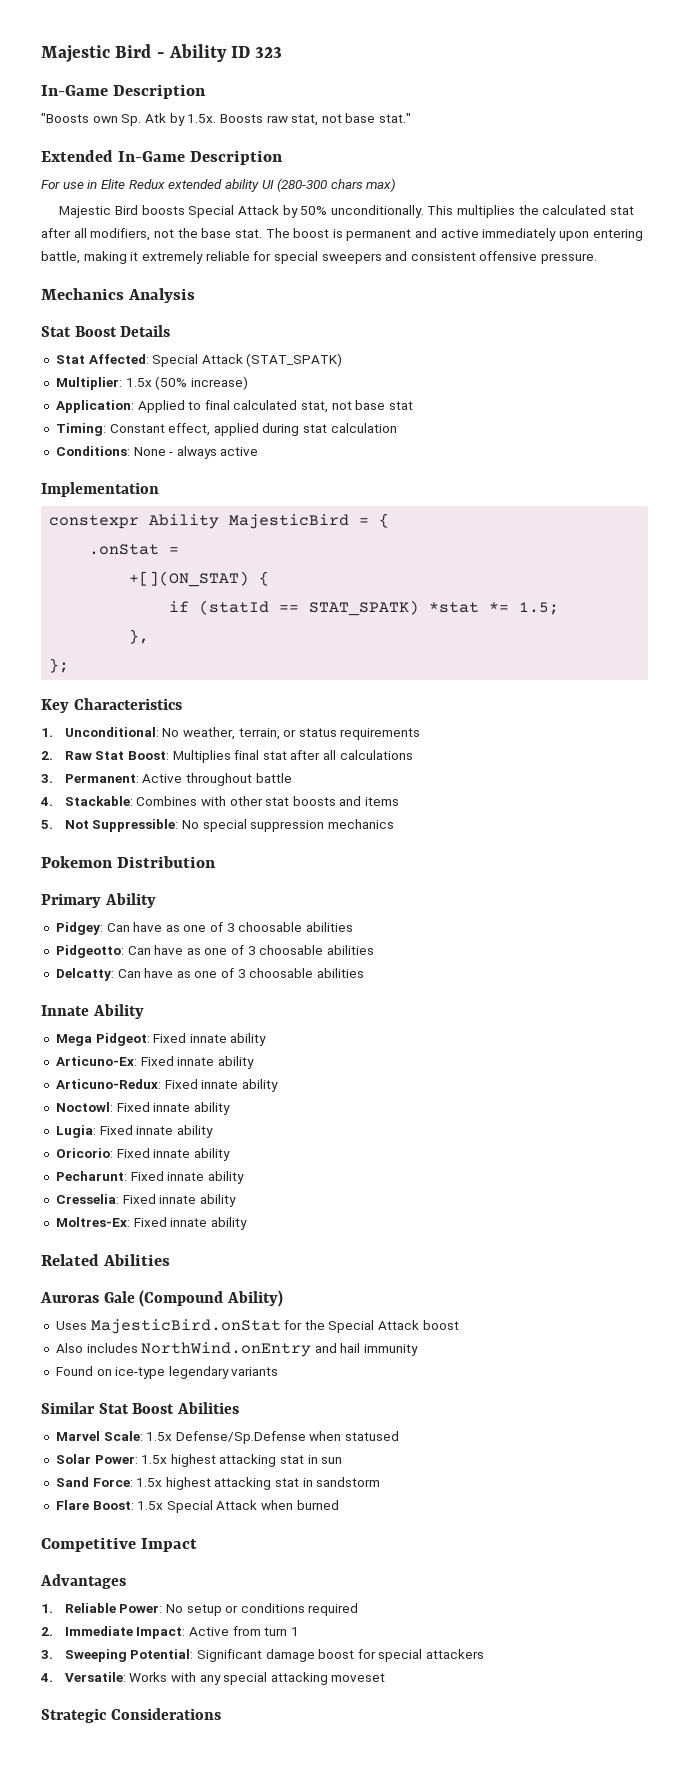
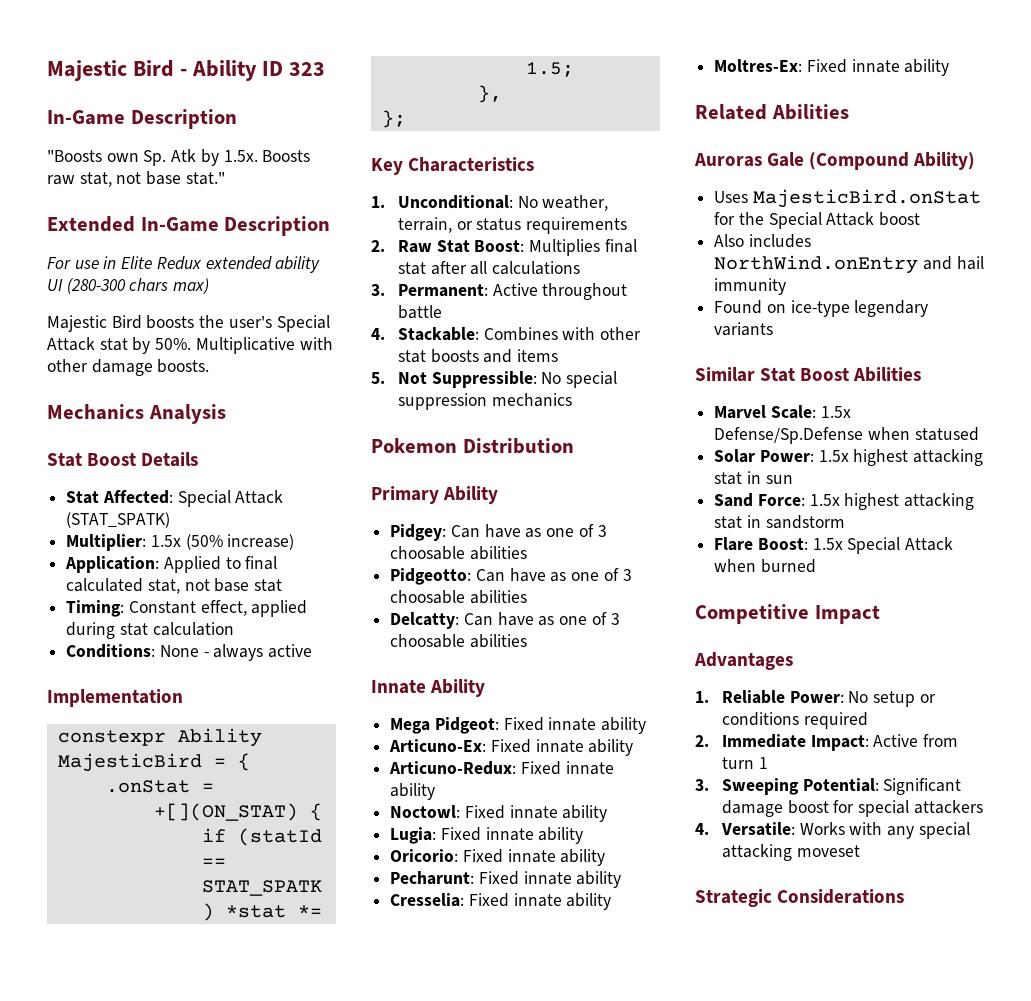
- Majestic Bird boosts Special Attack by 50% unconditionally. This multiplies the calculated stat after all modifiers, not the base stat. The boost is permanent and active immediately upon entering battle, making it extremely reliable for special sweepers and consistent offensive pressure.
+ Majestic Bird boosts the user's Special Attack stat by 50%. Multiplicative with other damage boosts.

